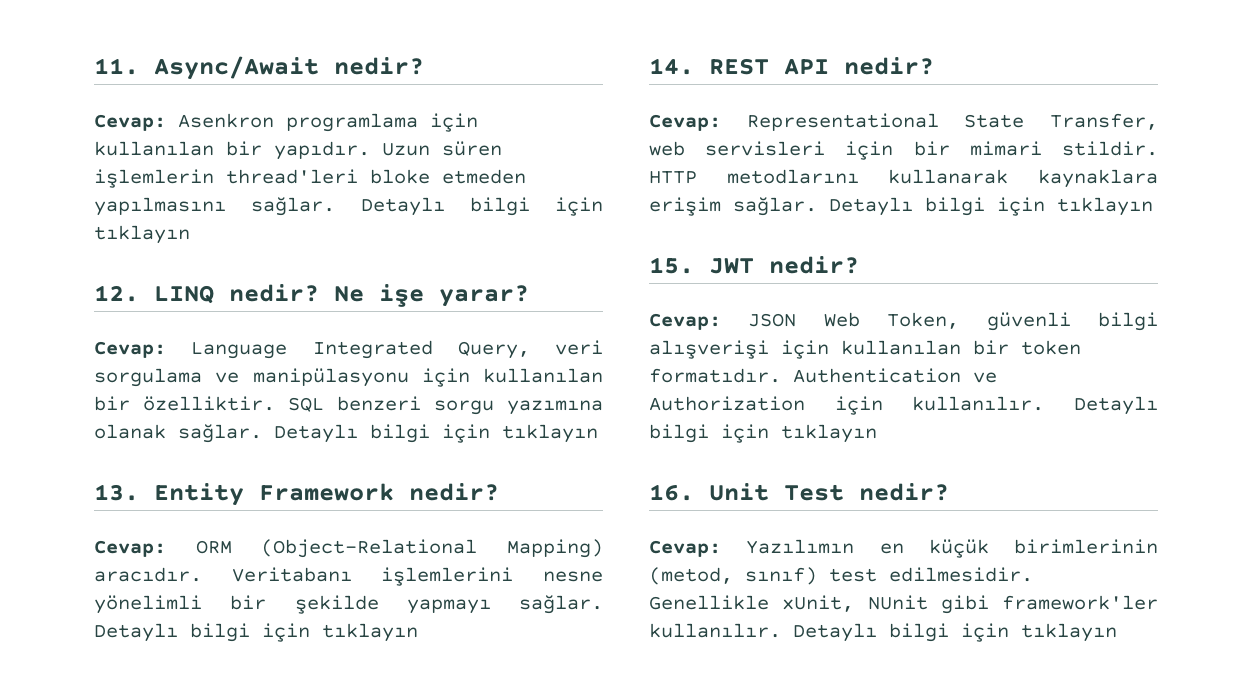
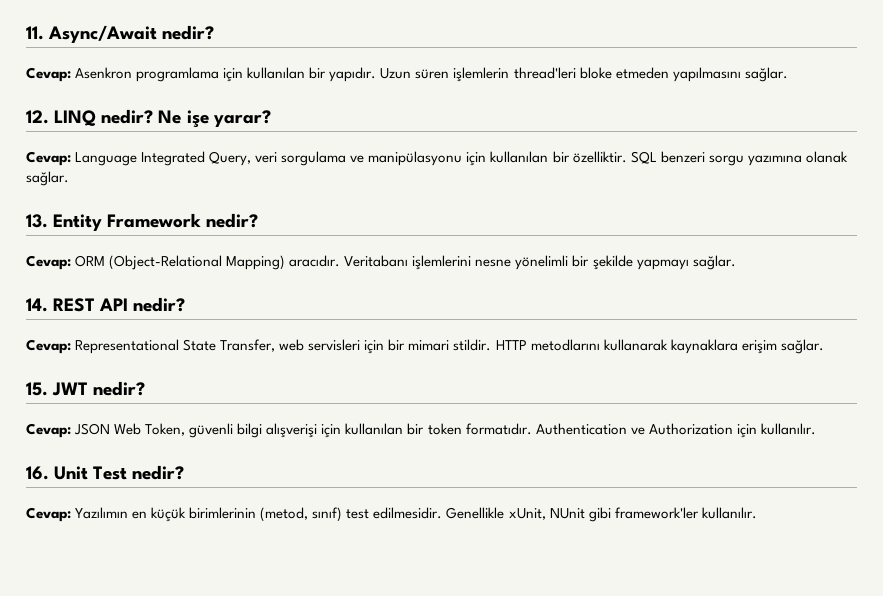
- Uzun süren işlemlerin thread'leri bloke etmeden yapılmasını sağlar. Detaylı bilgi için tıklayın
+ Uzun süren işlemlerin thread'leri bloke etmeden yapılmasını sağlar.
- SQL benzeri sorgu yazımına olanak sağlar. Detaylı bilgi için tıklayın
+ SQL benzeri sorgu yazımına olanak sağlar.
- Veritabanı işlemlerini nesne yönelimli bir şekilde yapmayı sağlar. Detaylı bilgi için tıklayın
+ Veritabanı işlemlerini nesne yönelimli bir şekilde yapmayı sağlar.
- HTTP metodlarını kullanarak kaynaklara erişim sağlar. Detaylı bilgi için tıklayın
+ HTTP metodlarını kullanarak kaynaklara erişim sağlar.
- Authentication ve Authorization için kullanılır. Detaylı bilgi için tıklayın
+ Authentication ve Authorization için kullanılır.
- Genellikle xUnit, NUnit gibi framework'ler kullanılır. Detaylı bilgi için tıklayın
+ Genellikle xUnit, NUnit gibi framework'ler kullanılır.

